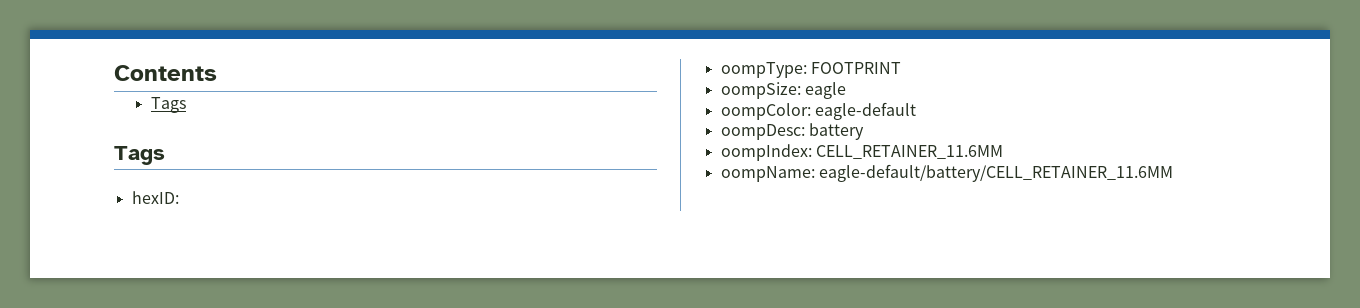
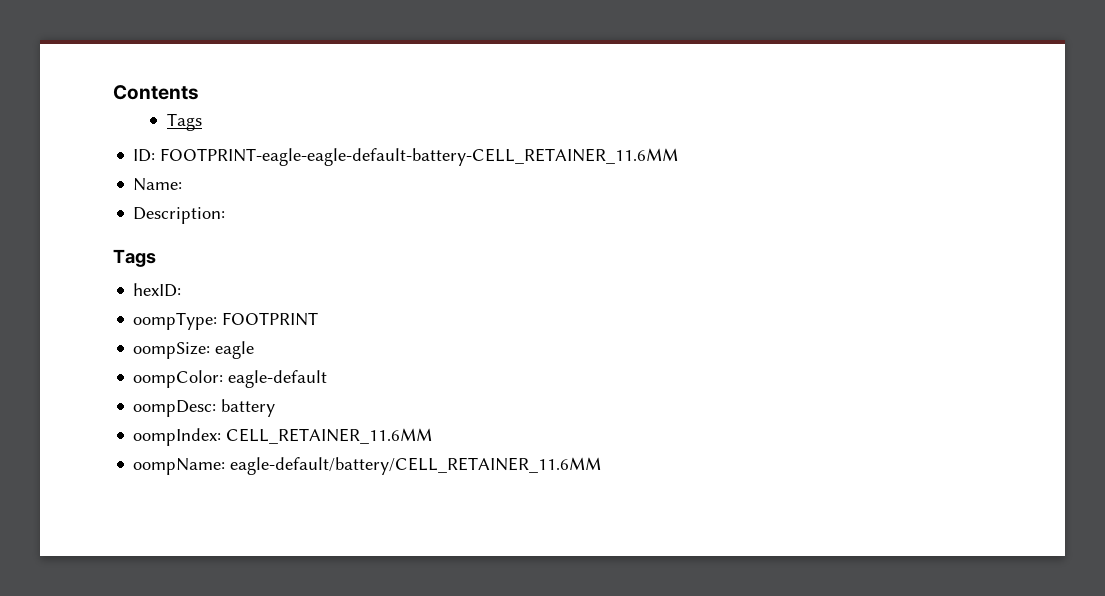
+ ID: FOOTPRINT-eagle-eagle-default-battery-CELL_RETAINER_11.6MM
+ Name:
+ Description:

